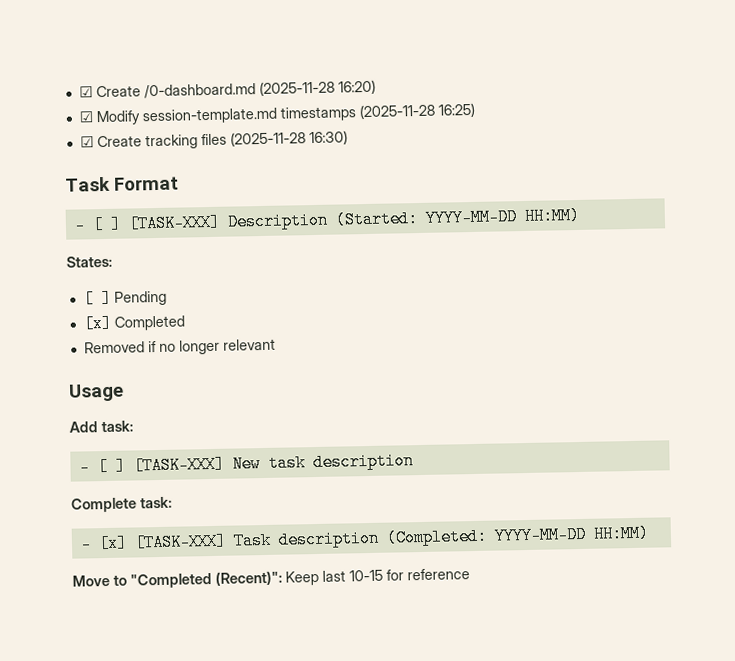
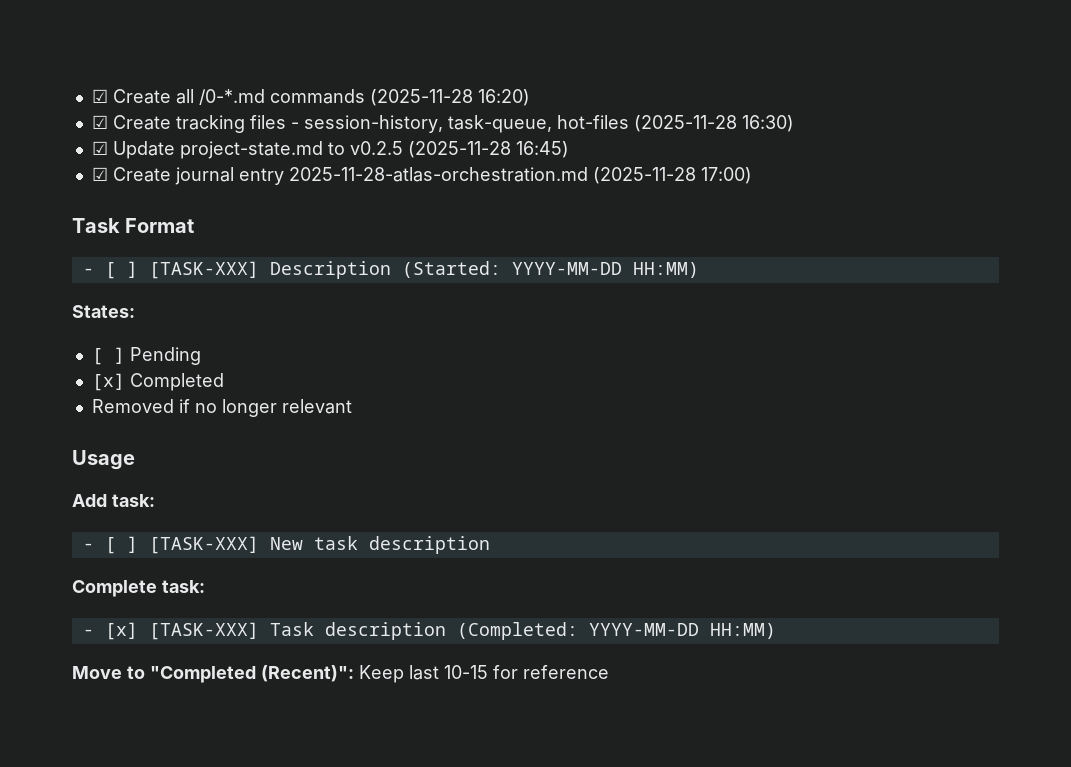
- ☑ Create /0-dashboard.md (2025-11-28 16:20)
+ ☑ Create all /0-*.md commands (2025-11-28 16:20)
- ☑ Modify session-template.md timestamps (2025-11-28 16:25)
- ☑ Create tracking files (2025-11-28 16:30)
+ ☑ Create tracking files - session-history, task-queue, hot-files (2025-11-28 16:30)
+ ☑ Update project-state.md to v0.2.5 (2025-11-28 16:45)
+ ☑ Create journal entry 2025-11-28-atlas-orchestration.md (2025-11-28 17:00)

